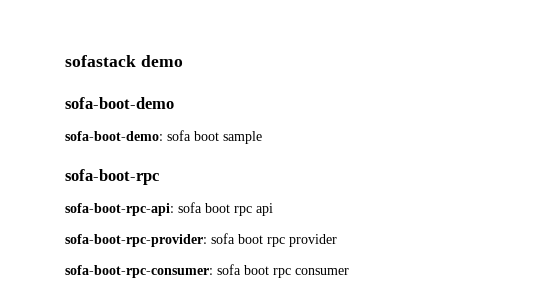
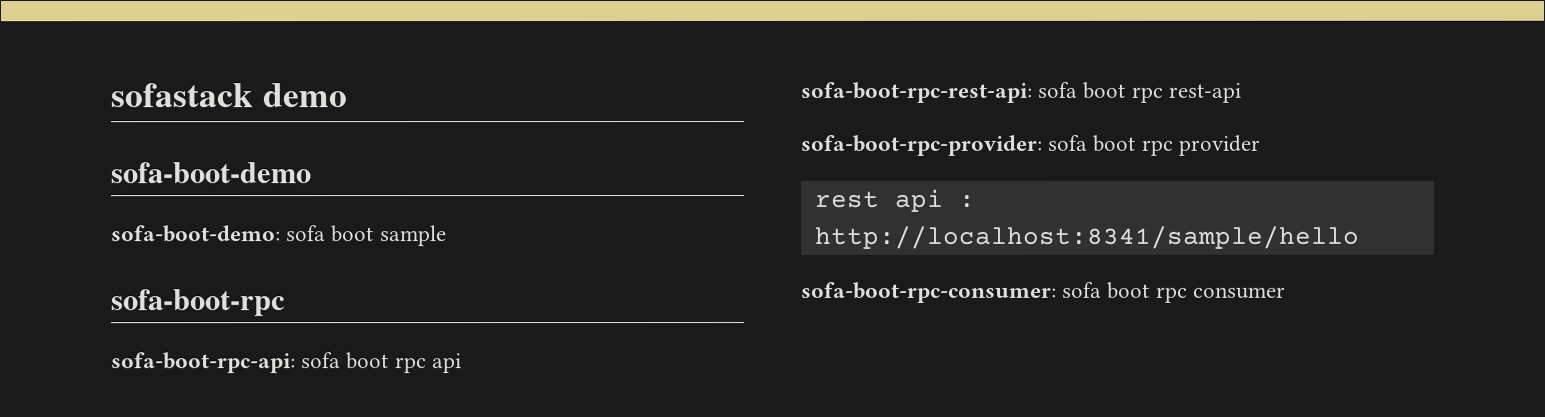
+ sofa-boot-rpc-rest-api: sofa boot rpc rest-api
+ rest api : http://localhost:8341/sample/hello

